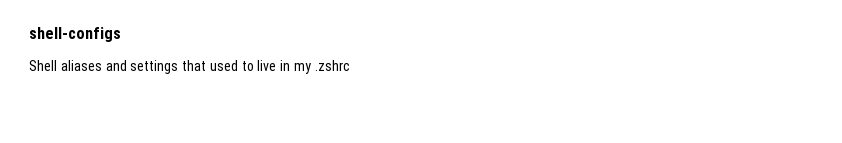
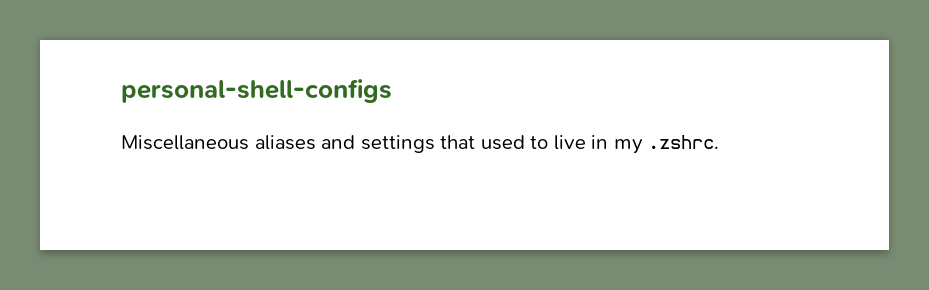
- shell-configs
- Shell aliases and settings that used to live in my .zshrc
+ personal-shell-configs
+ Miscellaneous aliases and settings that used to live in my .zshrc.

